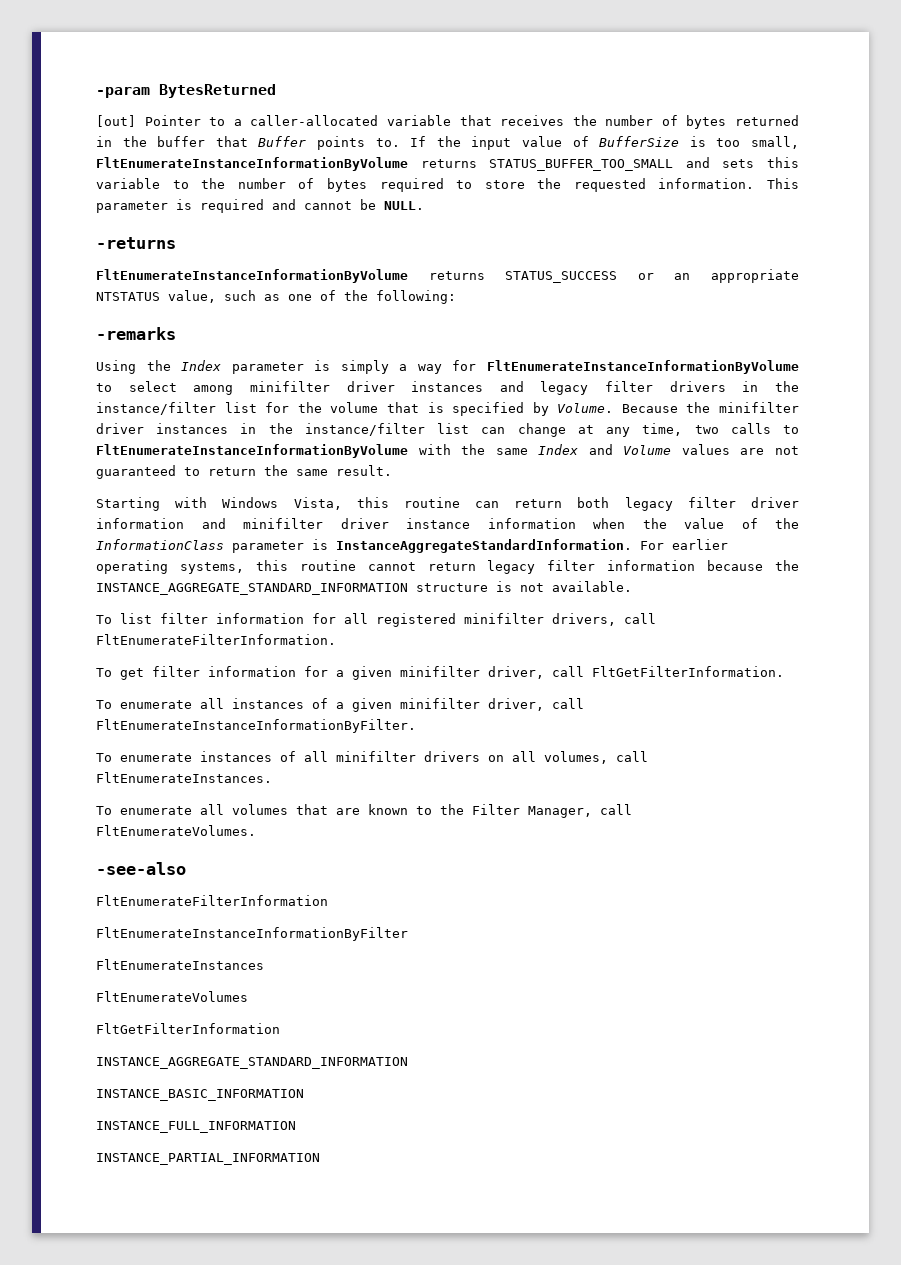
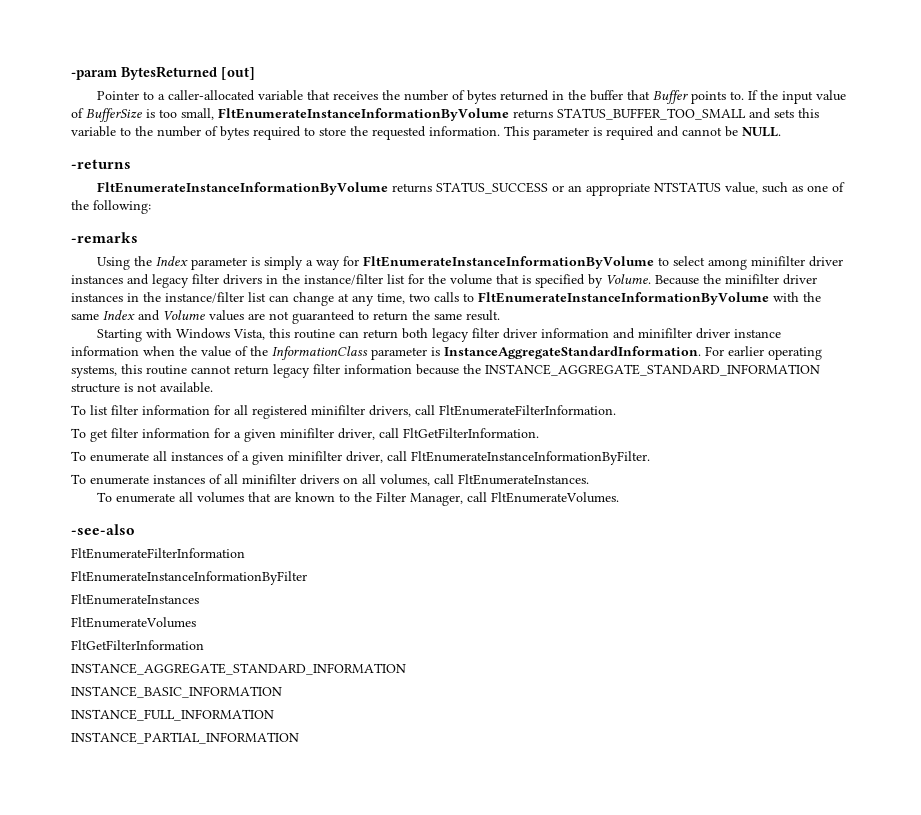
- -param BytesReturned
- [out] Pointer to a caller-allocated variable that receives the number of bytes returned in the buffer that Buffer points to.
+ -param BytesReturned [out]
+ Pointer to a caller-allocated variable that receives the number of bytes returned in the buffer that Buffer points to.

